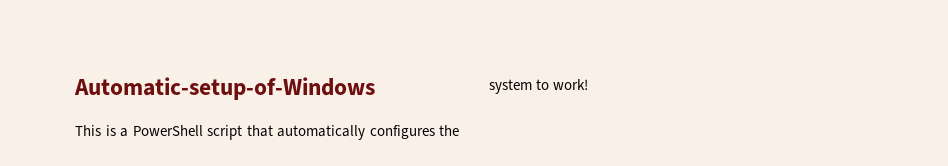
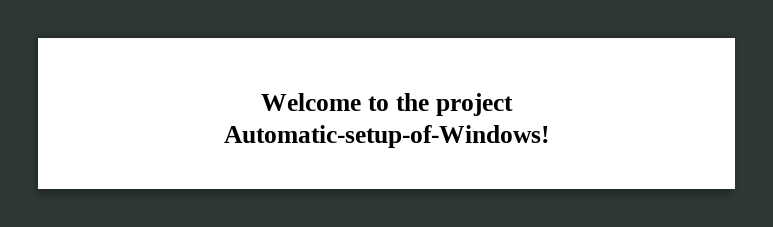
- Automatic-setup-of-Windows
- This is a PowerShell script that automatically configures the system to work!
+ Welcome to the project Automatic-setup-of-Windows!

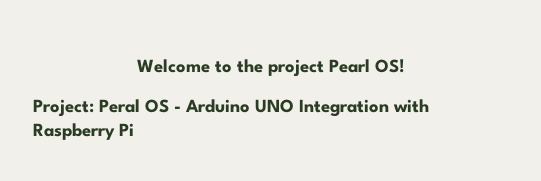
- Welcome to the project Automatic-setup-of-Windows!
+ Welcome to the project Pearl OS!
+ Project: Peral OS - Arduino UNO Integration with Raspberry Pi

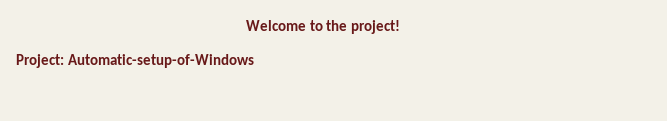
- Welcome to the project Pearl OS!
- Project: Peral OS - Arduino UNO Integration with Raspberry Pi
+ Welcome to the project!
+ Project: Automatic-setup-of-Windows

